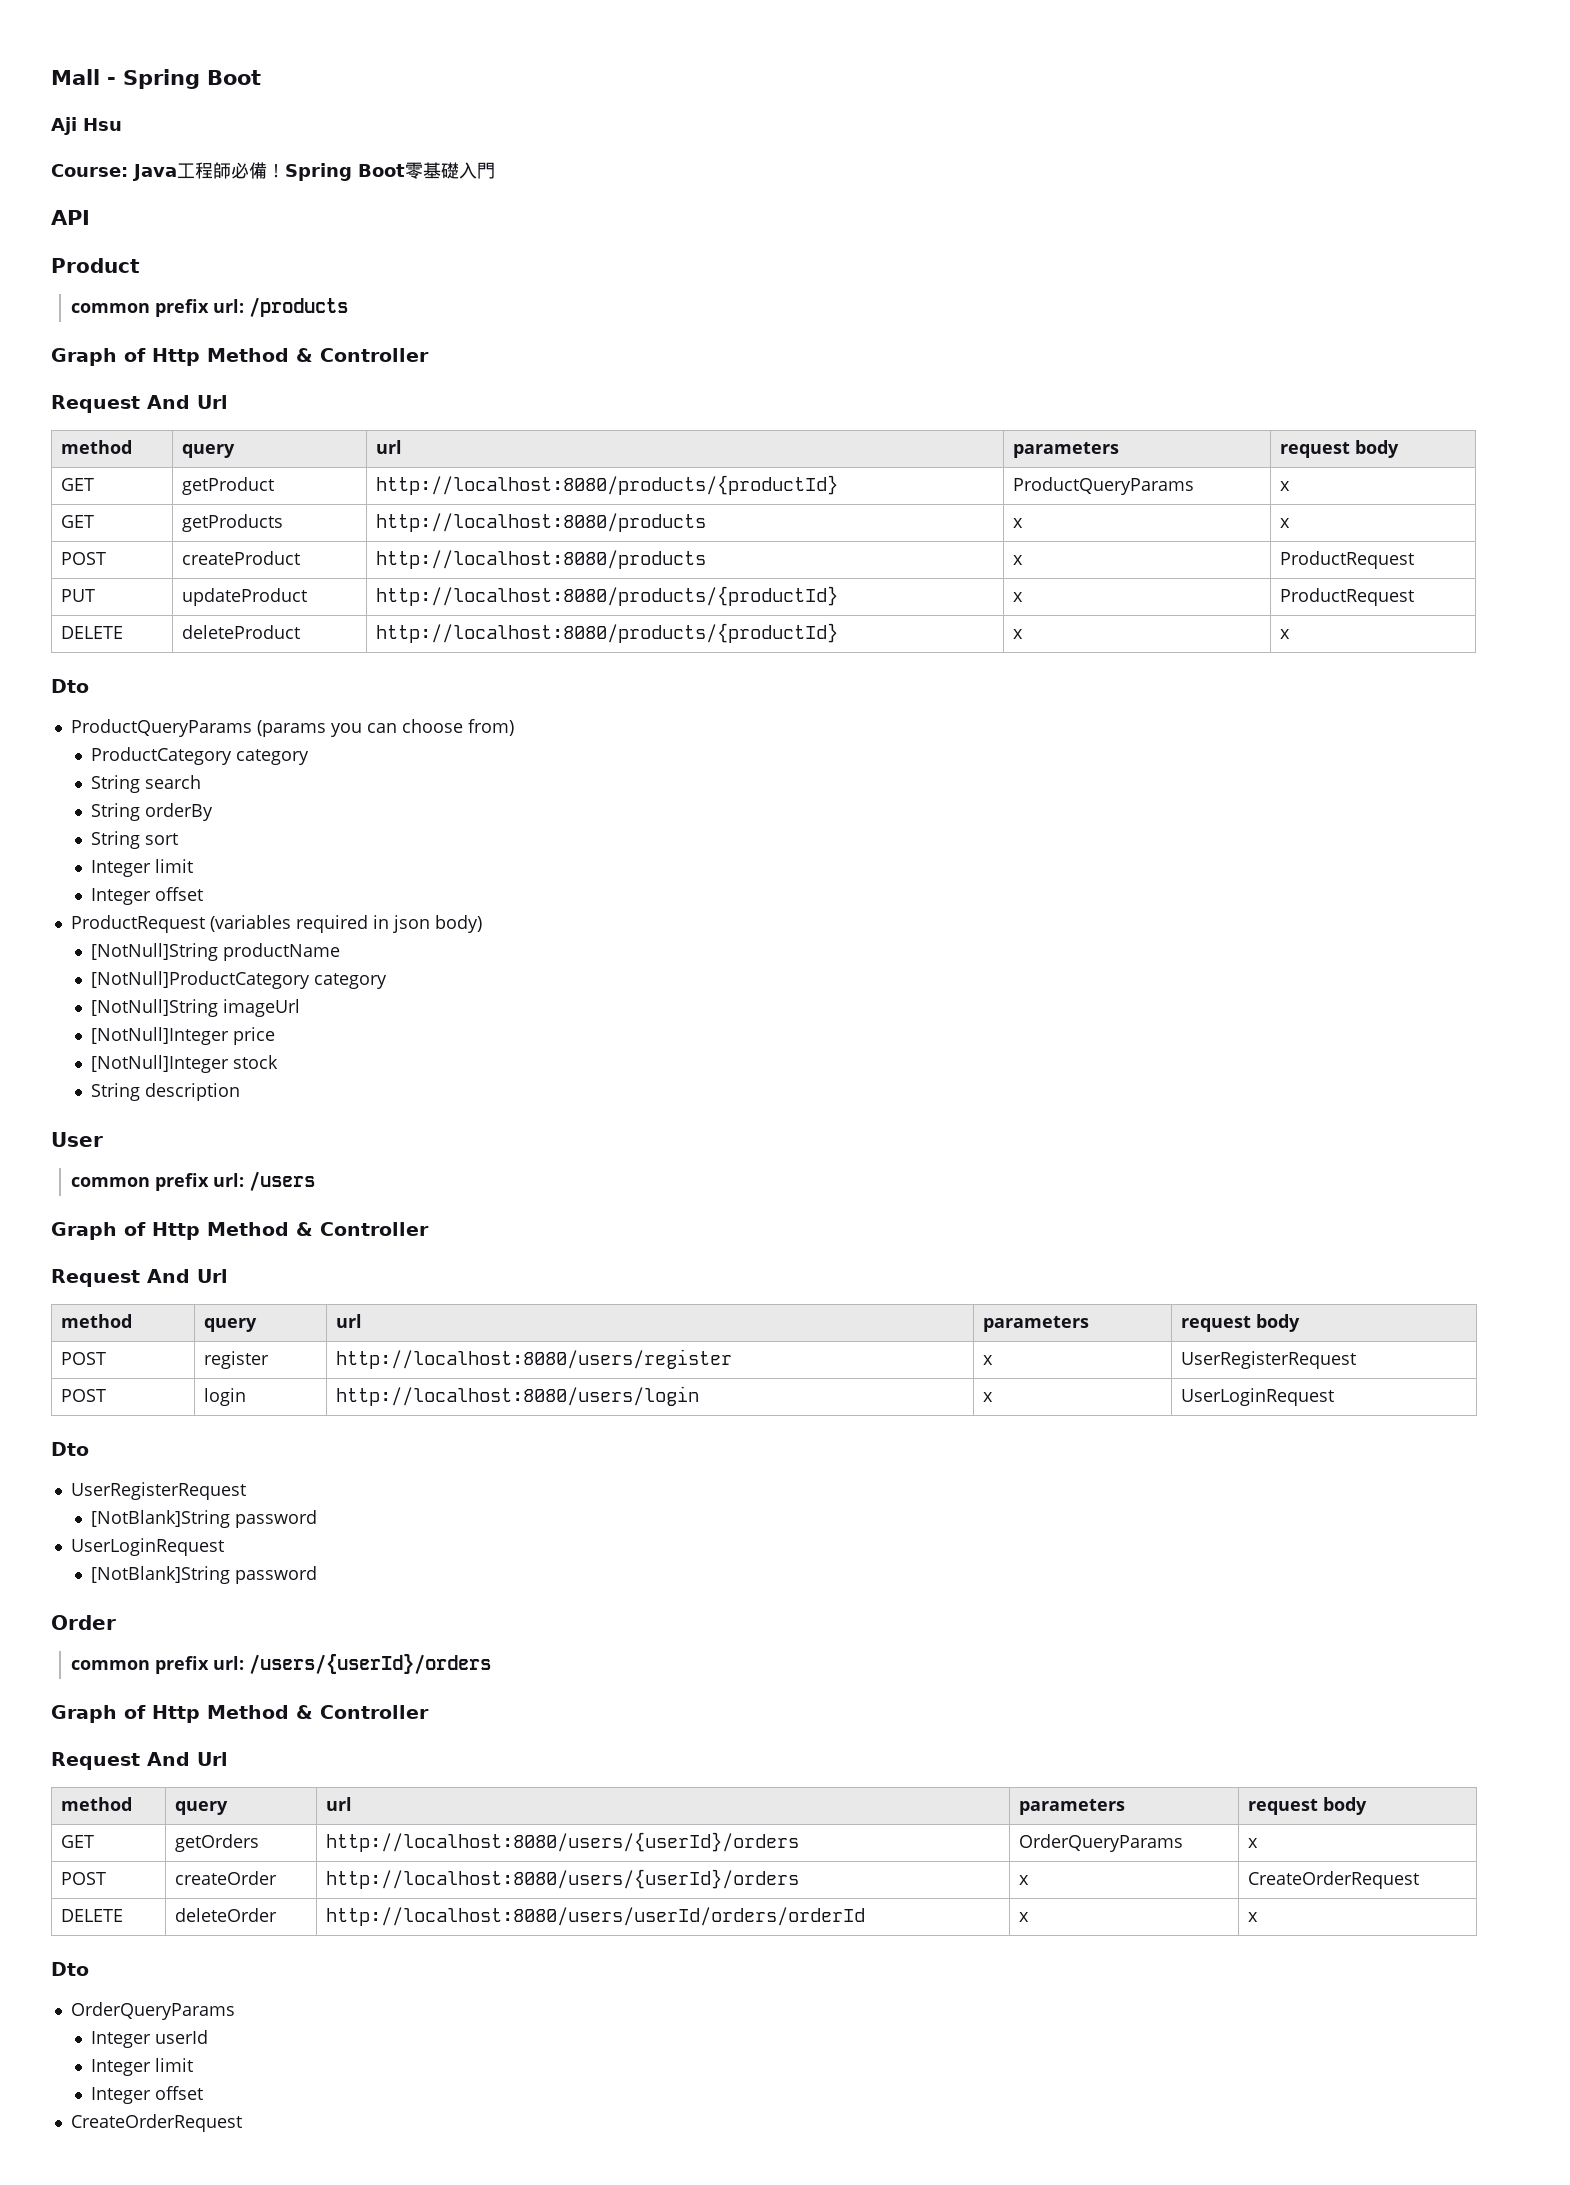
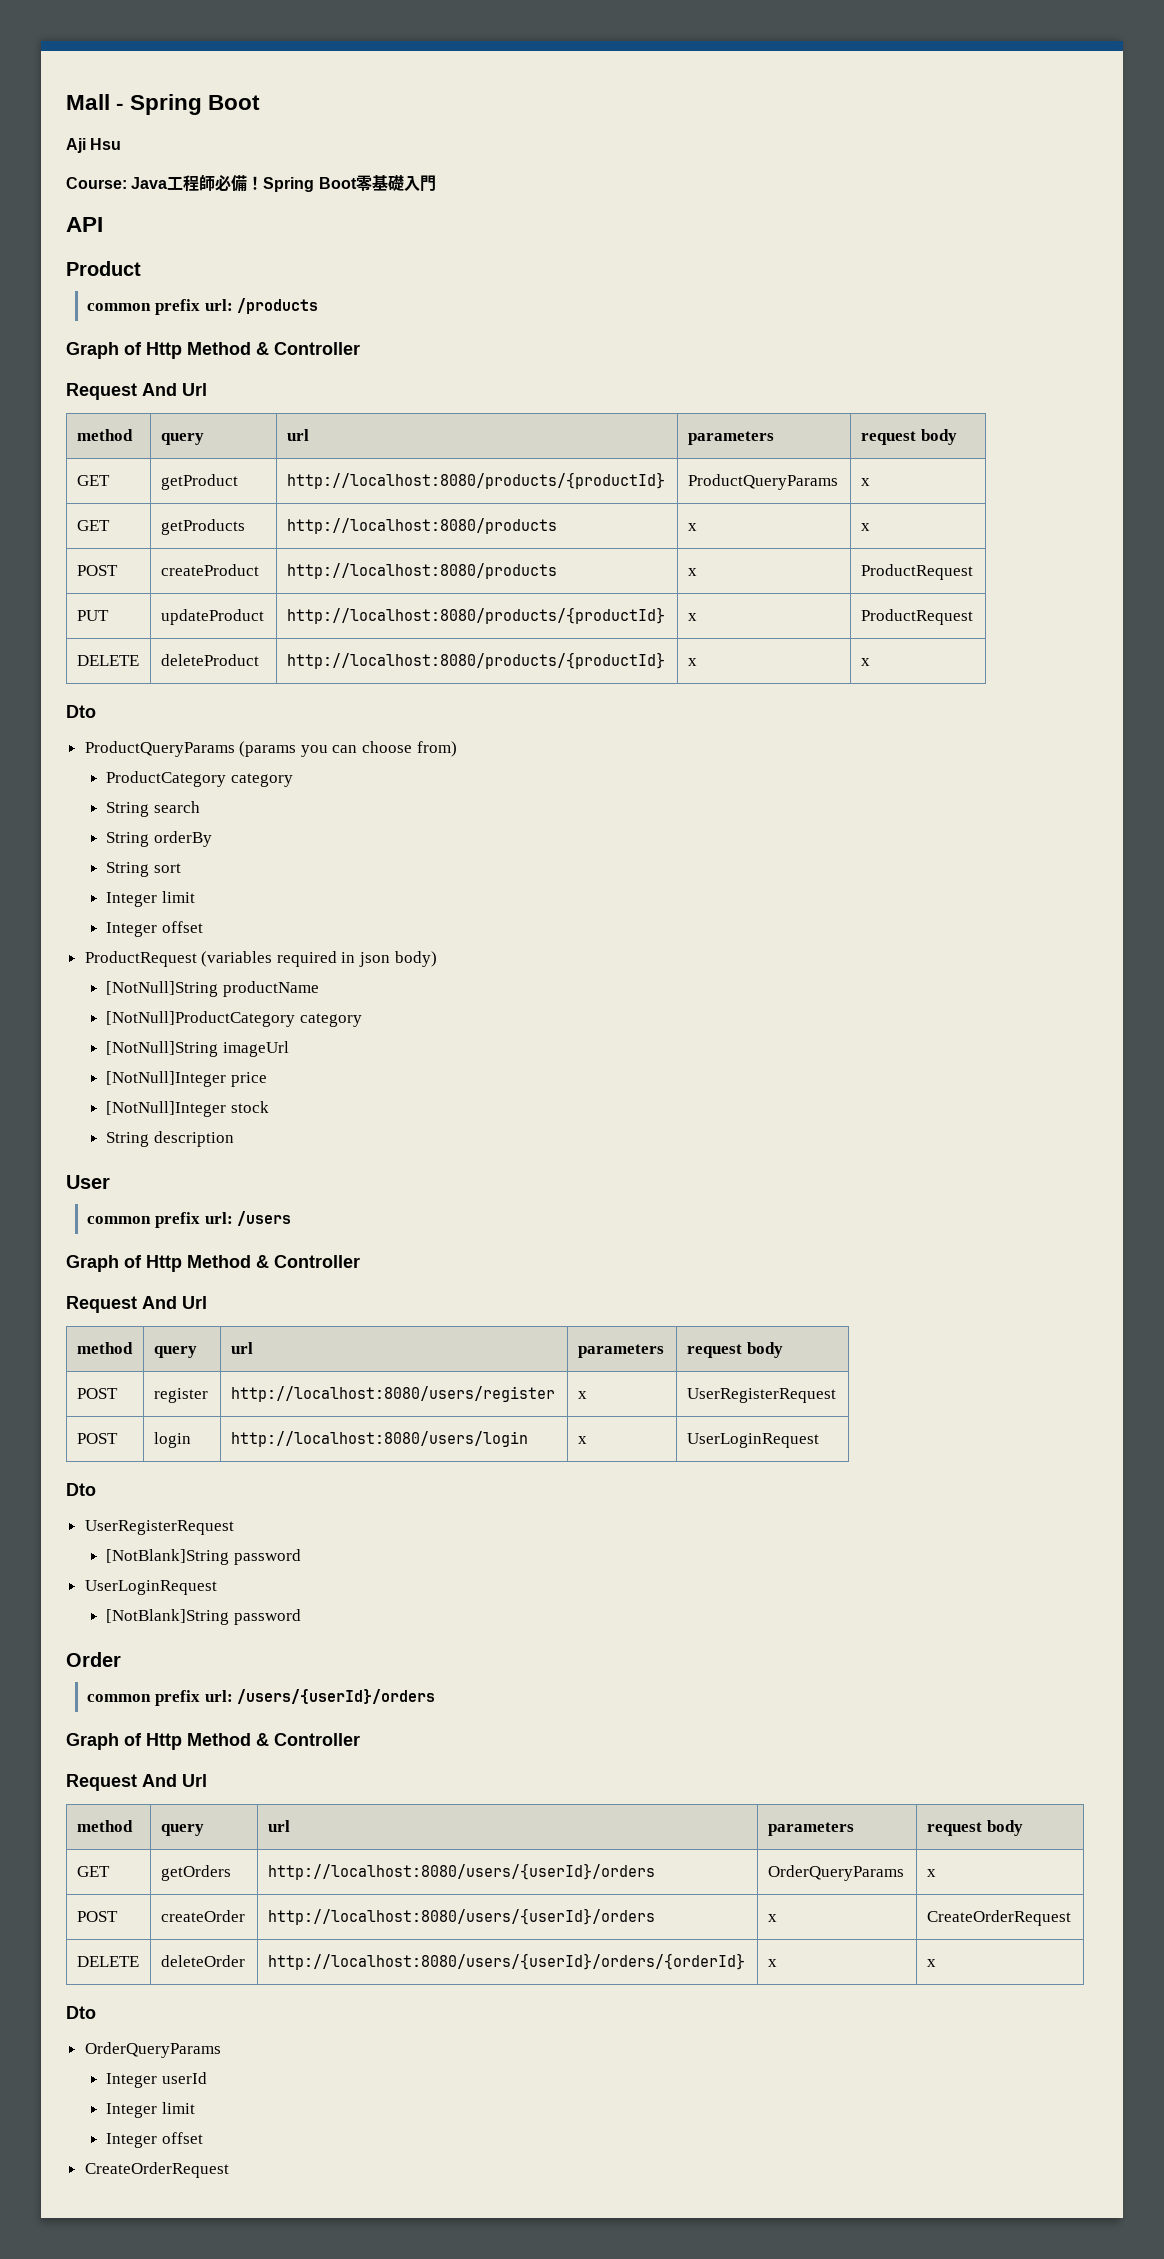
- DELETE | deleteOrder | http://localhost:8080/users/userId/orders/orderId | x | x
+ DELETE | deleteOrder | http://localhost:8080/users/{userId}/orders/{orderId} | x | x

